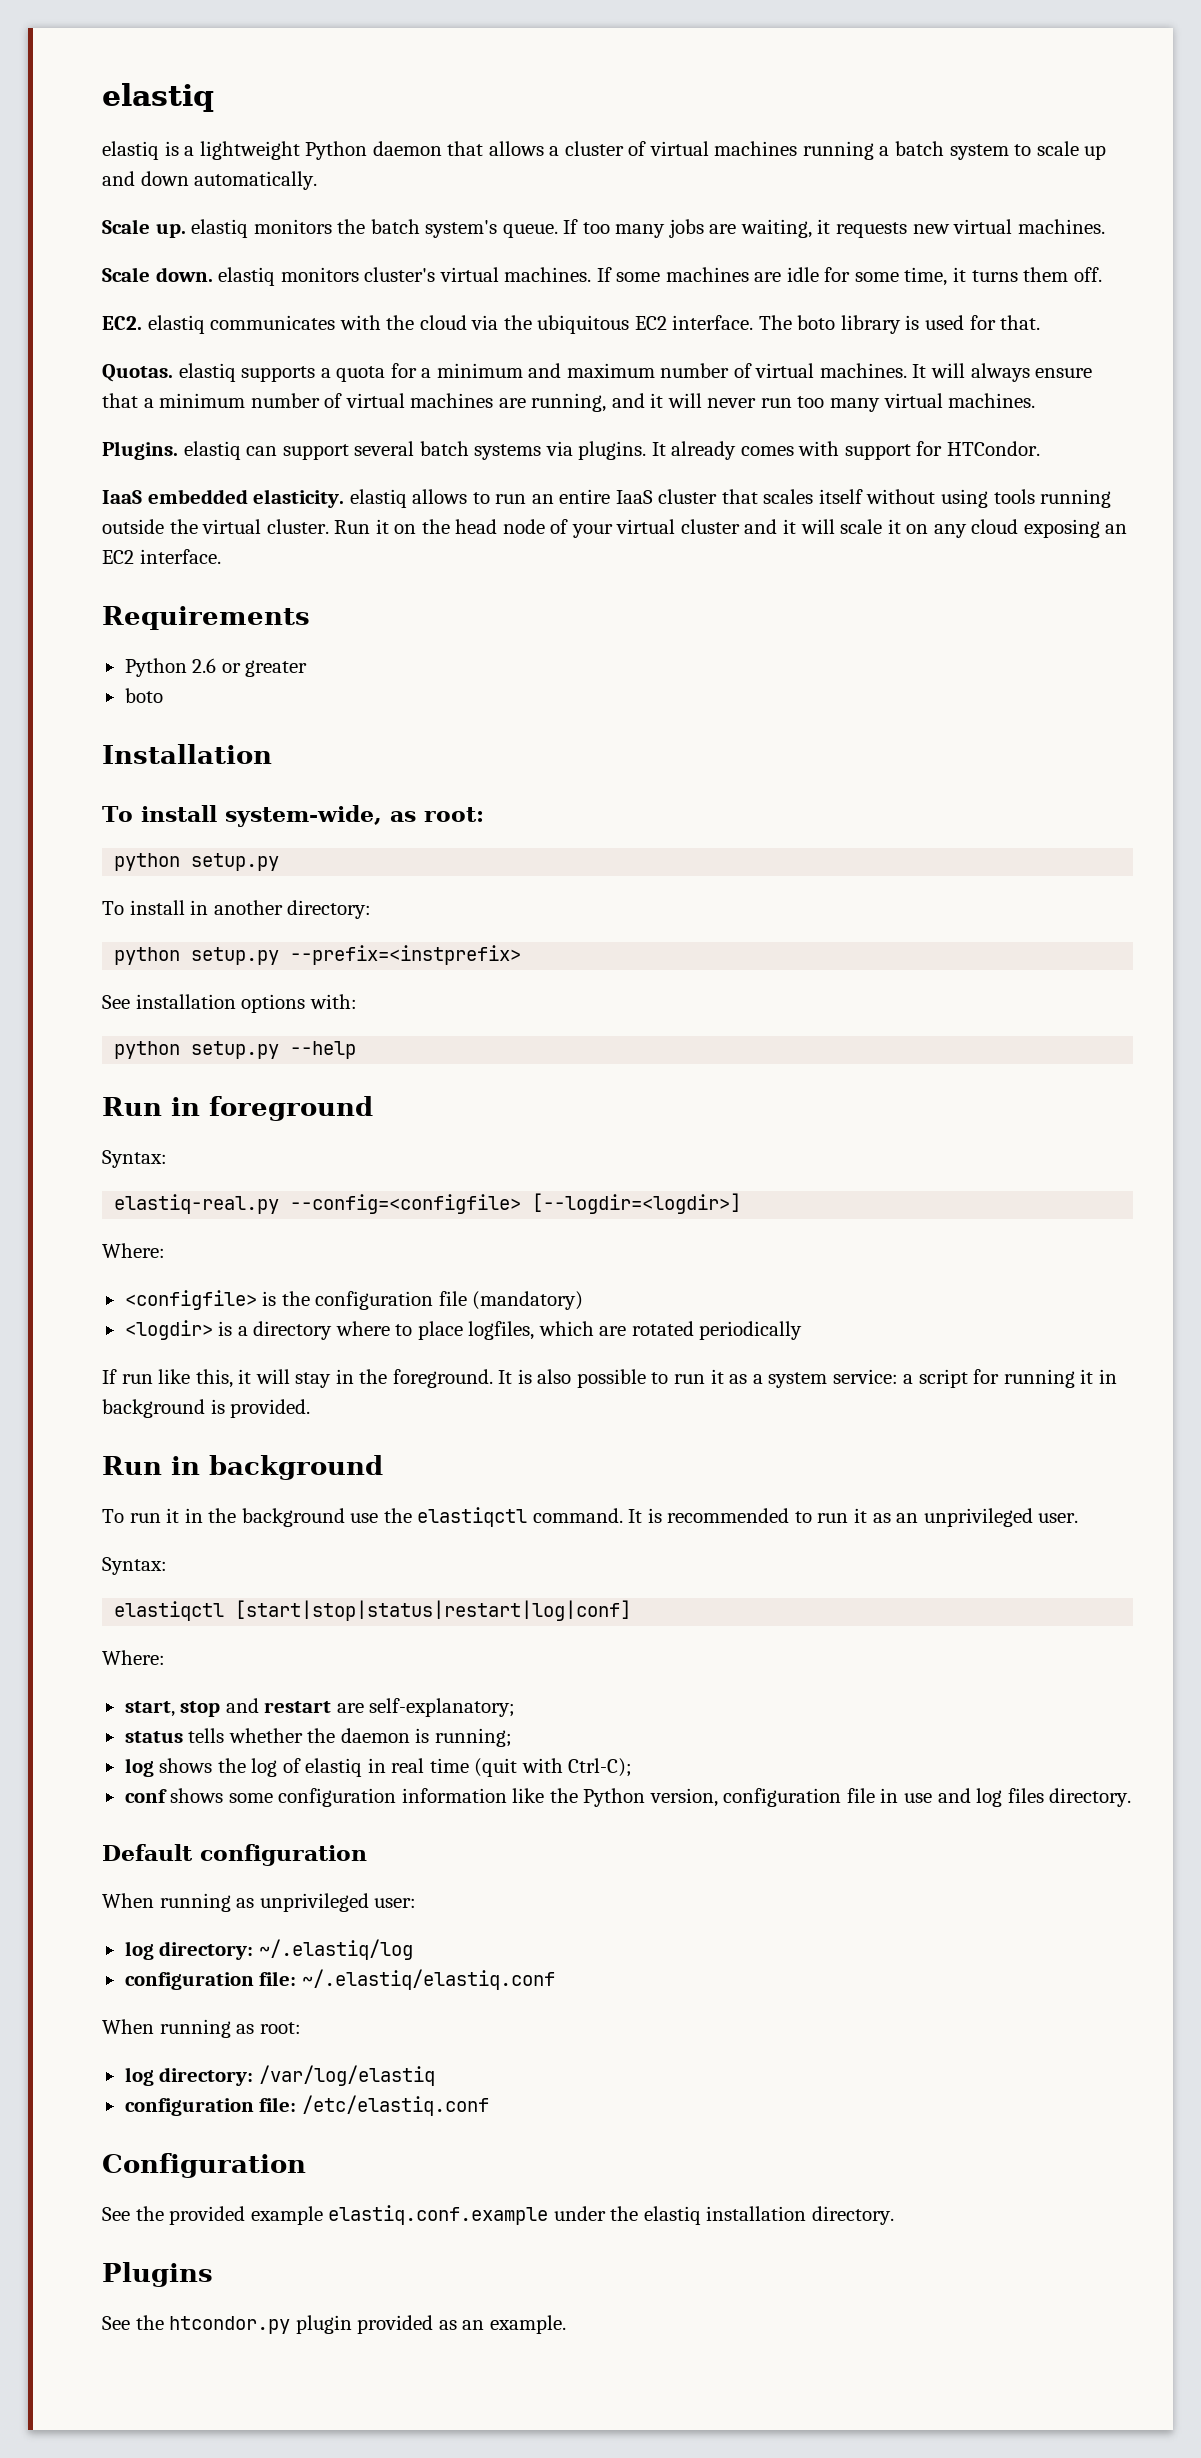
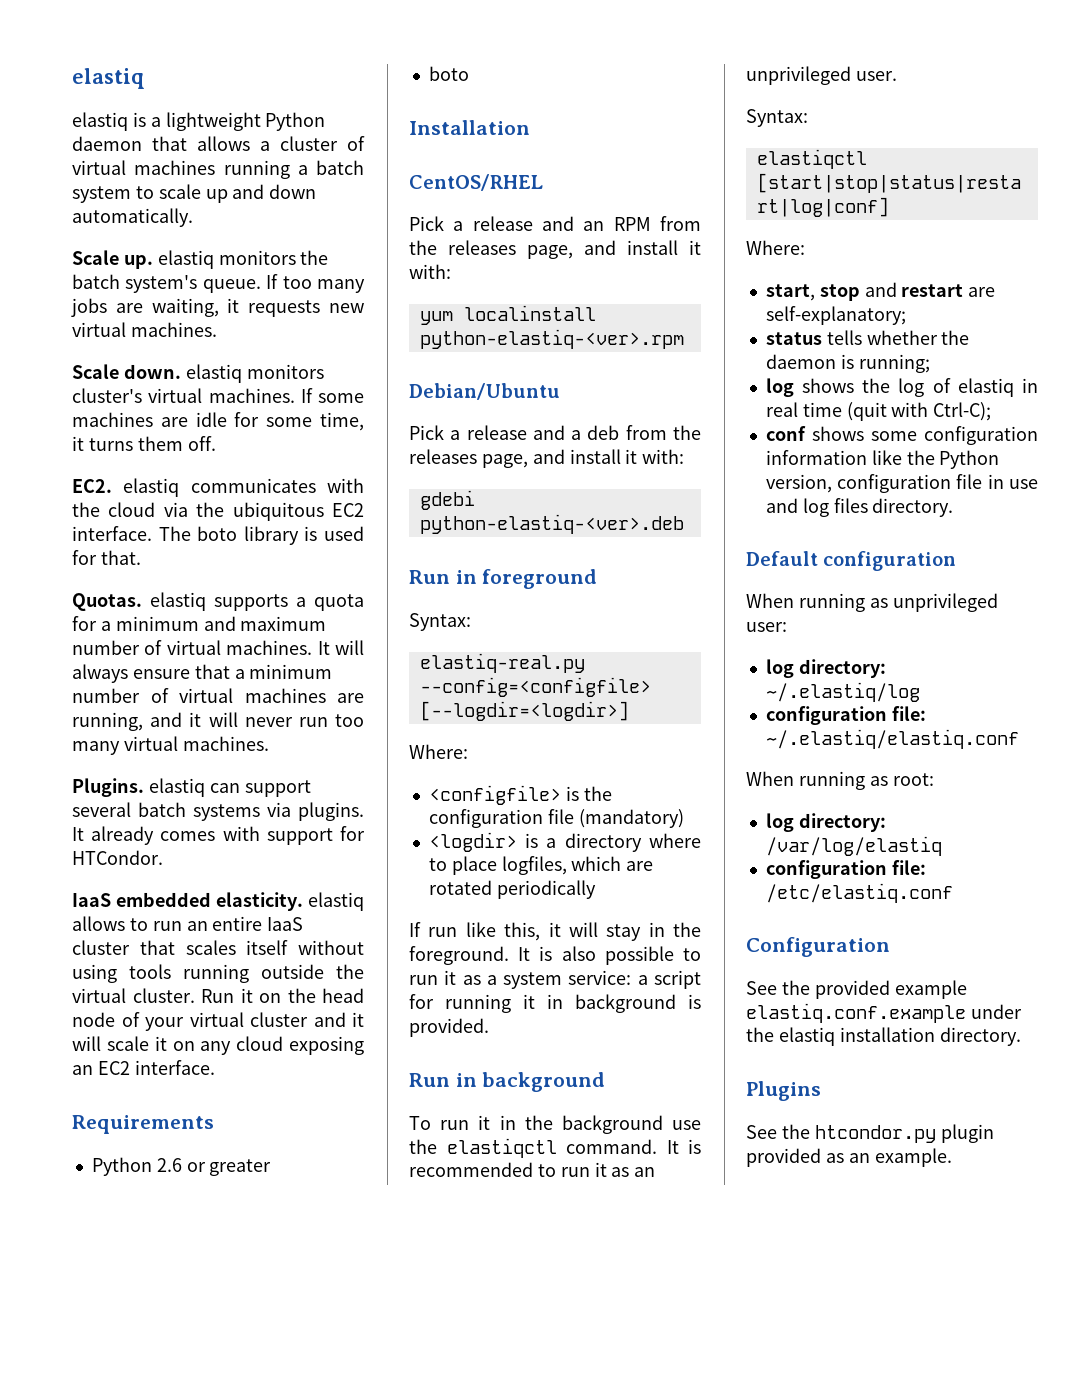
- To install system-wide, as root:
- python setup.py
- To install in another directory:
- python setup.py --prefix=<instprefix>
- See installation options with:
- python setup.py --help
+ CentOS/RHEL
+ Pick a release and an RPM from the releases page, and install it with:
+ yum localinstall python-elastiq-<ver>.rpm
+ Debian/Ubuntu
+ Pick a release and a deb from the releases page, and install it with:
+ gdebi python-elastiq-<ver>.deb

